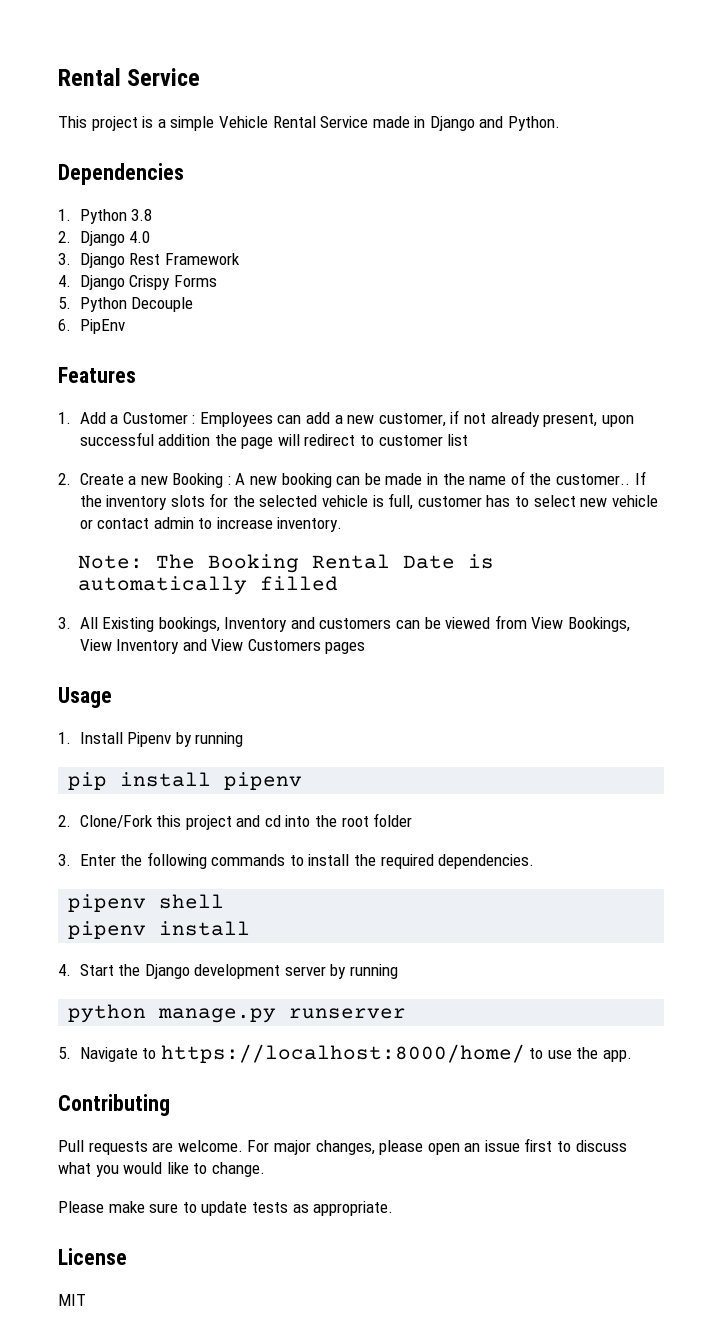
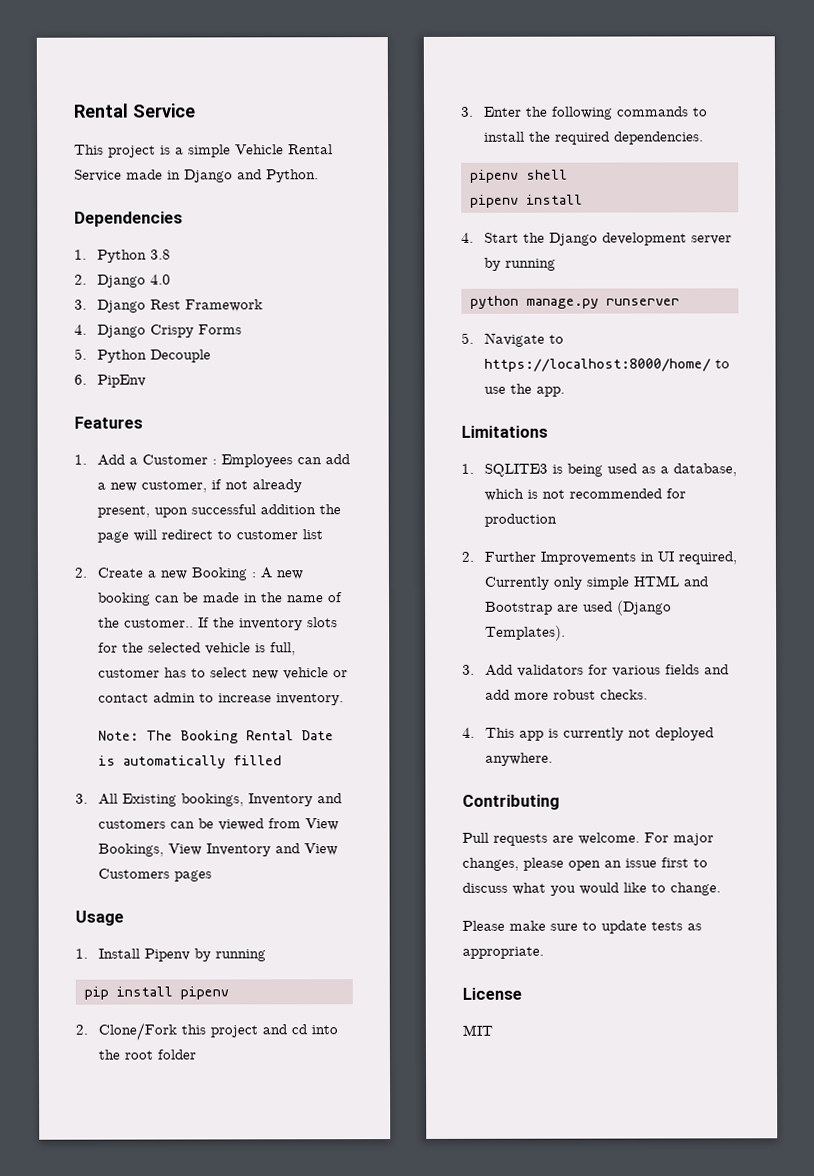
+ Limitations
+ 1. SQLITE3 is being used as a database, which is not recommended for production
+ 2. Further Improvements in UI required, Currently only simple HTML and Bootstrap are used (Django Templates).
+ 3. Add validators for various fields and add more robust checks.
+ 4. This app is currently not deployed anywhere.

